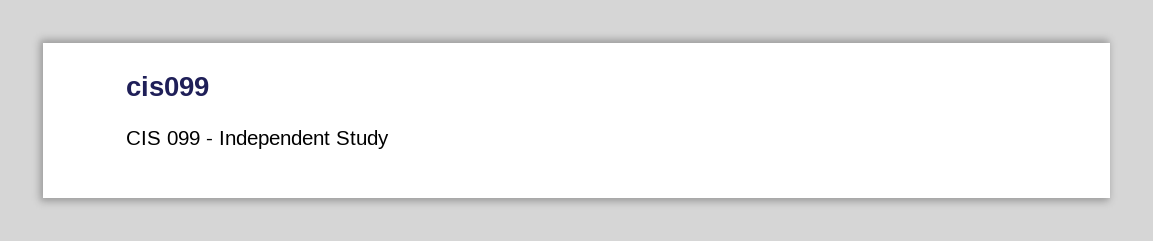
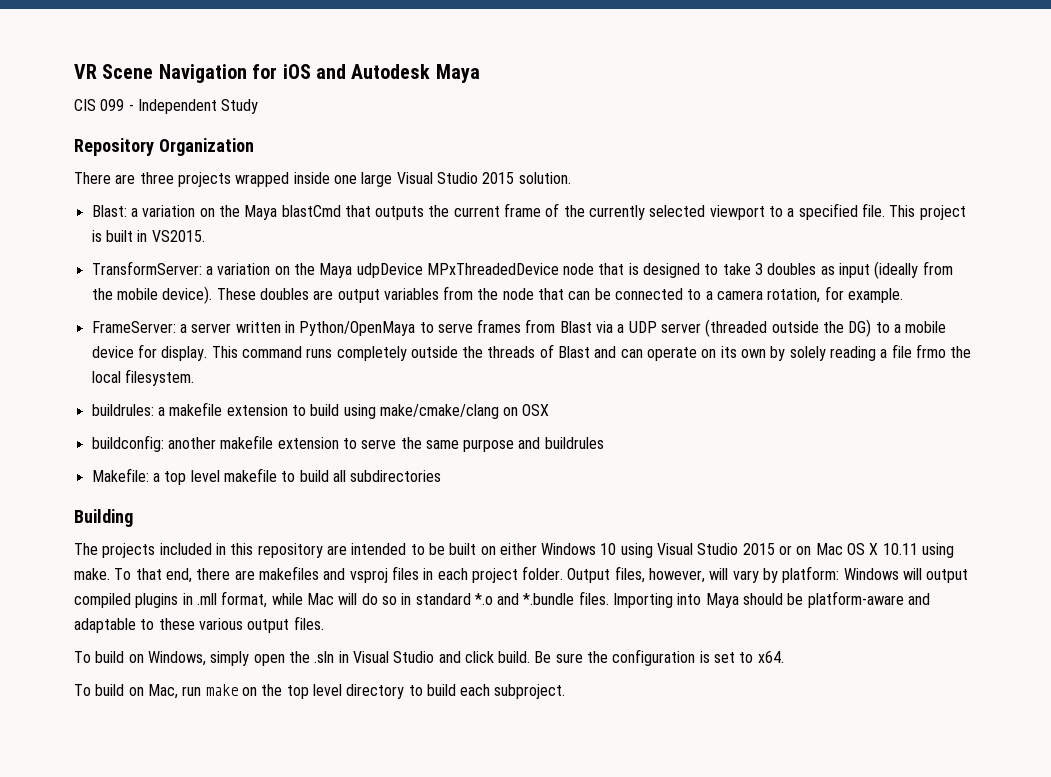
- cis099
+ VR Scene Navigation for iOS and Autodesk Maya
+ Repository Organization
+ There are three projects wrapped inside one large Visual Studio 2015 solution.
+ Blast: a variation on the Maya blastCmd that outputs the current frame of the currently selected viewport to a specified file. This project is built in VS2015.
+ TransformServer: a variation on the Maya udpDevice MPxThreadedDevice node that is designed to take 3 doubles as input (ideally from the mobile device). These doubles are output variables from the node that can be connected to a camera rotation, for example.
+ FrameServer: a server written in Python/OpenMaya to serve frames from Blast via a UDP server (threaded outside the DG) to a mobile device for display. This command runs completely outside the threads of Blast and can operate on its own by solely reading a file frmo the local filesystem.
+ buildrules: a makefile extension to build using make/cmake/clang on OSX
+ buildconfig: another makefile extension to serve the same purpose and buildrules
+ Makefile: a top level makefile to build all subdirectories
+ Building
+ The projects included in this repository are intended to be built on either Windows 10 using Visual Studio 2015 or on Mac OS X 10.11 using make. To that end, there are makefiles and vsproj files in each project folder. Output files, however, will vary by platform: Windows will output compiled plugins in .mll format, while Mac will do so in standard *.o and *.bundle files. Importing into Maya should be platform-aware and adaptable to these various output files.
+ To build on Windows, simply open the .sln in Visual Studio and click build. Be sure the configuration is set to x64.
+ To build on Mac, run make on the top level directory to build each subproject.

